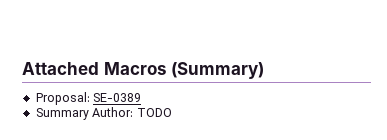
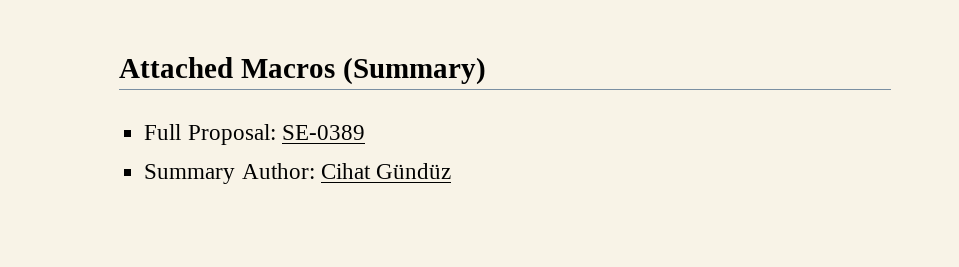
- Proposal: SE-0389
+ Full Proposal: SE-0389
- Summary Author: TODO
+ Summary Author: Cihat Gündüz

